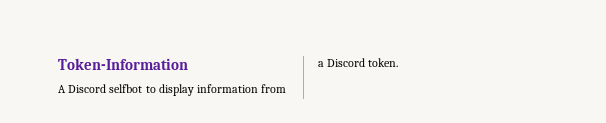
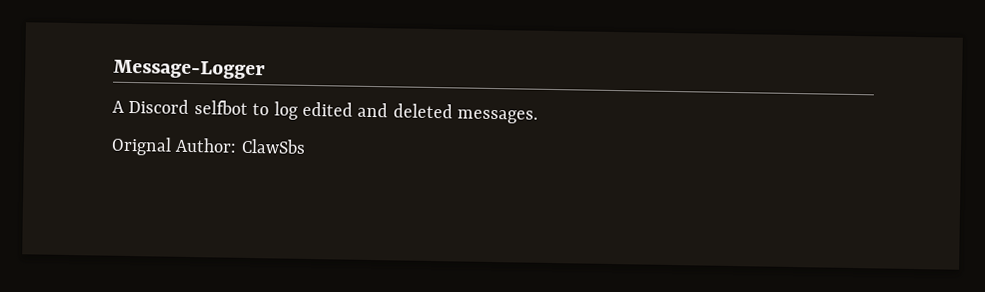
- Token-Information
+ Message-Logger
- A Discord selfbot to display information from a Discord token.
+ A Discord selfbot to log edited and deleted messages.
+ Orignal Author: ClawSbs

